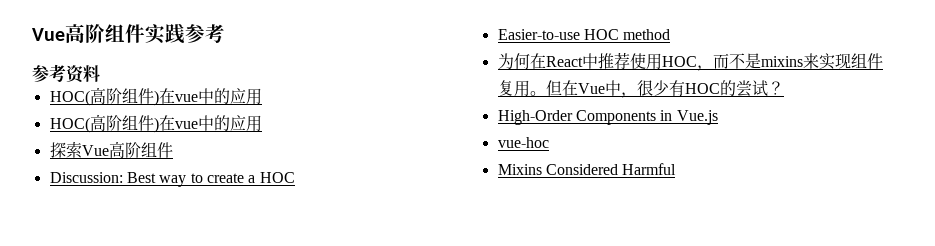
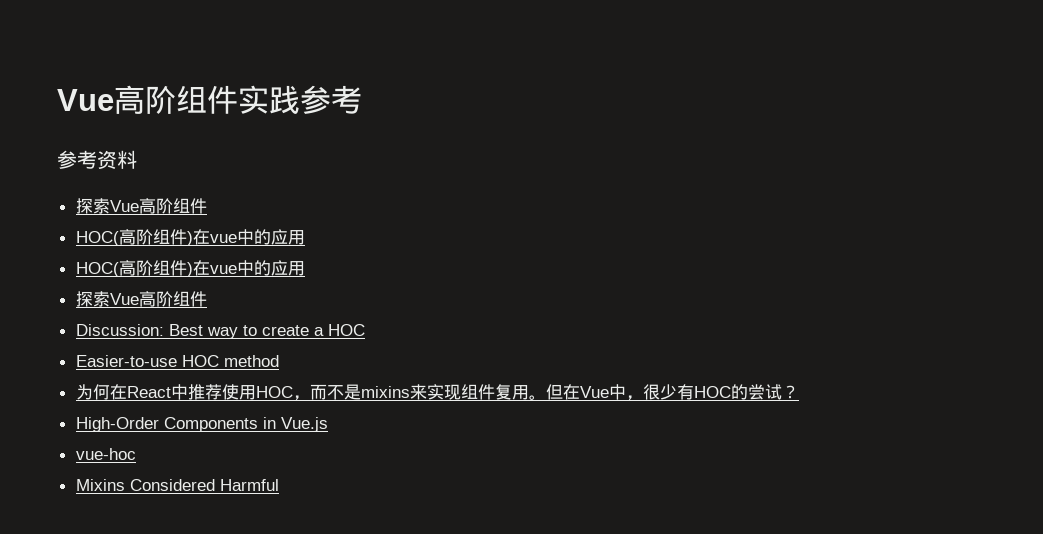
  参考资料
+ 探索Vue高阶组件

